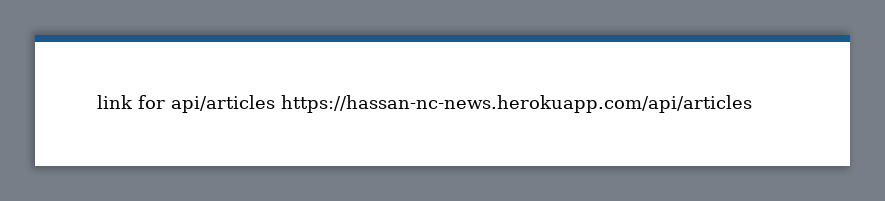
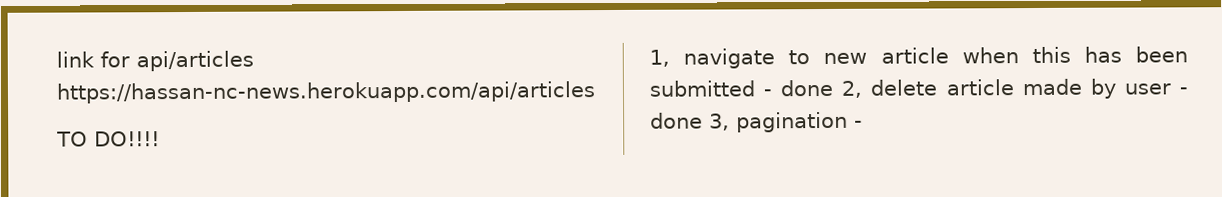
+ TO DO!!!!
+ 1, navigate to new article when this has been submitted - done 2, delete article made by user - done 3, pagination -

